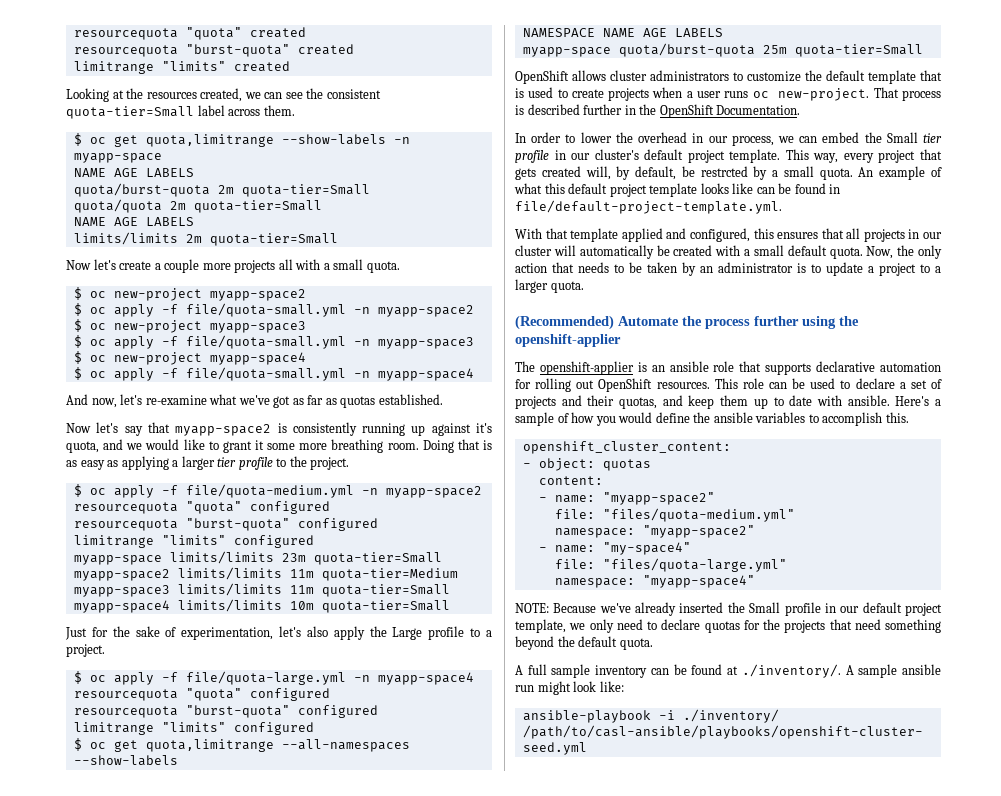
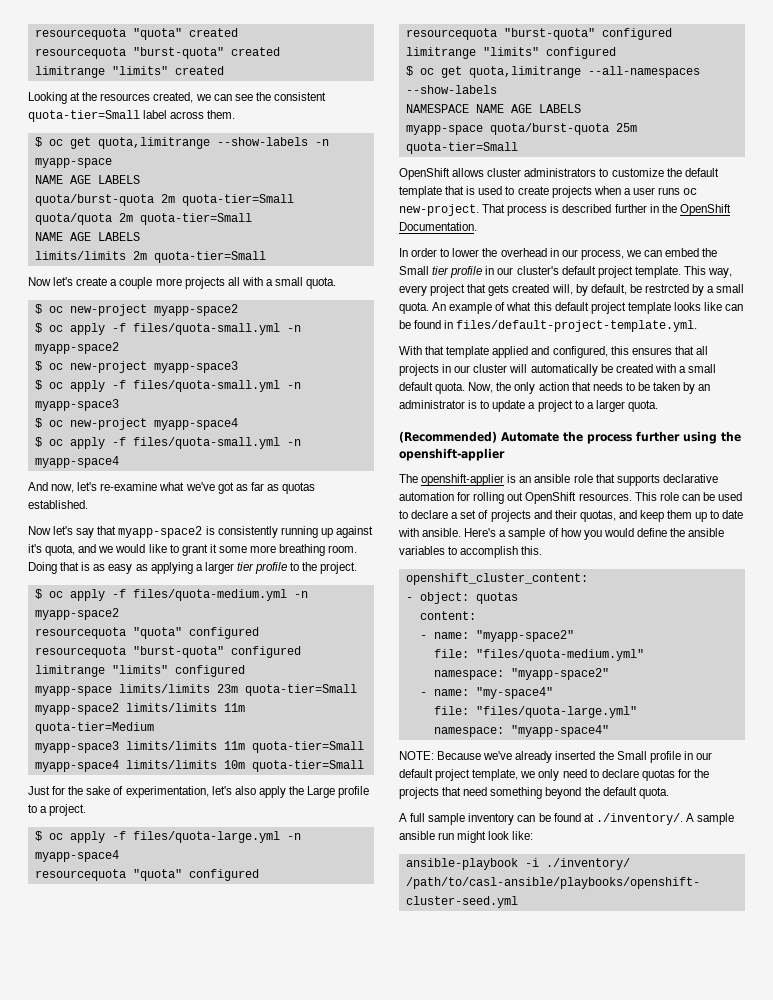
- $ oc apply -f file/quota-small.yml -n myapp-space2
+ $ oc apply -f files/quota-small.yml -n myapp-space2
- $ oc apply -f file/quota-small.yml -n myapp-space3
+ $ oc apply -f files/quota-small.yml -n myapp-space3
- $ oc apply -f file/quota-small.yml -n myapp-space4
+ $ oc apply -f files/quota-small.yml -n myapp-space4
- $ oc apply -f file/quota-medium.yml -n myapp-space2
+ $ oc apply -f files/quota-medium.yml -n myapp-space2
- $ oc apply -f file/quota-large.yml -n myapp-space4
+ $ oc apply -f files/quota-large.yml -n myapp-space4
- An example of what this default project template looks like can be found in file/default-project-template.yml.
+ An example of what this default project template looks like can be found in files/default-project-template.yml.

